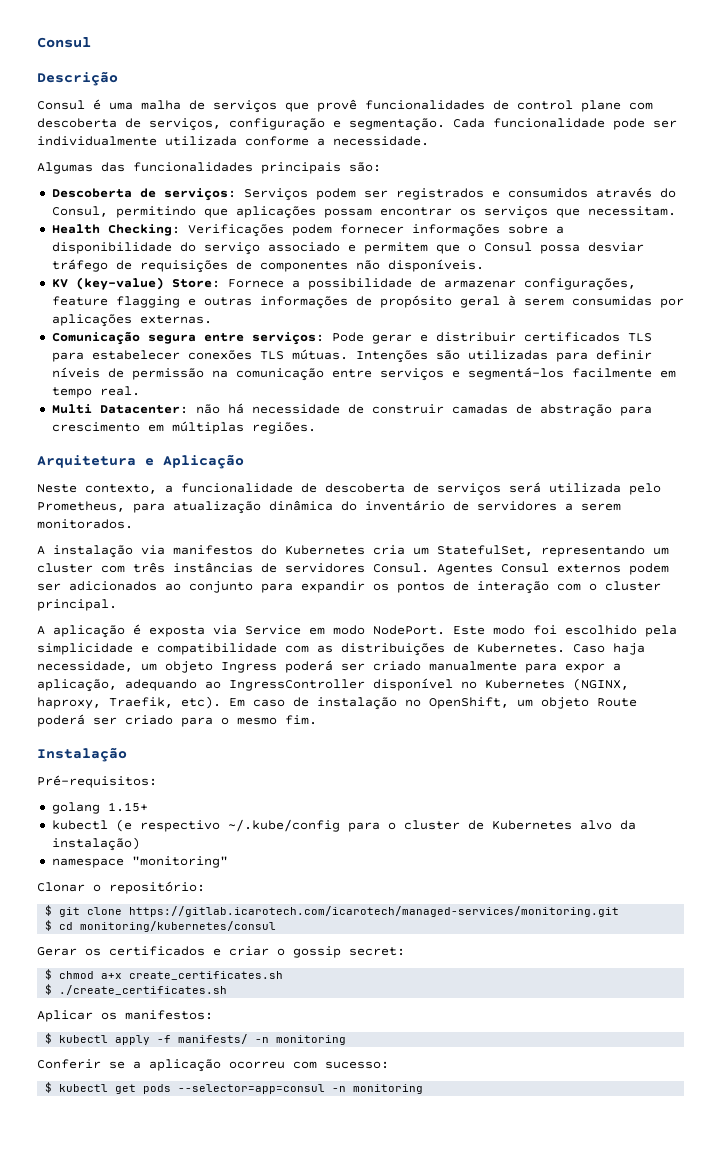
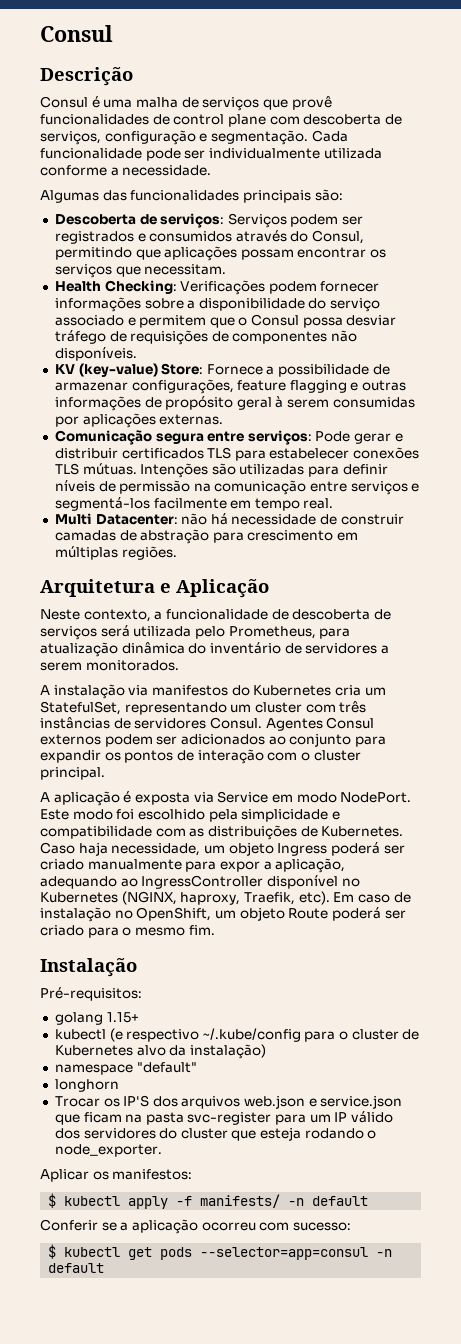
- namespace "monitoring"
- Clonar o repositório:
- $ git clone https://gitlab.icarotech.com/icarotech/managed-services/monitoring.git
- $ cd monitoring/kubernetes/consul
- Gerar os certificados e criar o gossip secret:
- $ chmod a+x create_certificates.sh
- $ ./create_certificates.sh
+ namespace "default"
+ longhorn
+ Trocar os IP'S dos arquivos web.json e service.json que ficam na pasta svc-register para um IP válido dos servidores do cluster que esteja rodando o node_exporter.
- $ kubectl apply -f manifests/ -n monitoring
+ $ kubectl apply -f manifests/ -n default
- $ kubectl get pods --selector=app=consul -n monitoring
+ $ kubectl get pods --selector=app=consul -n default

